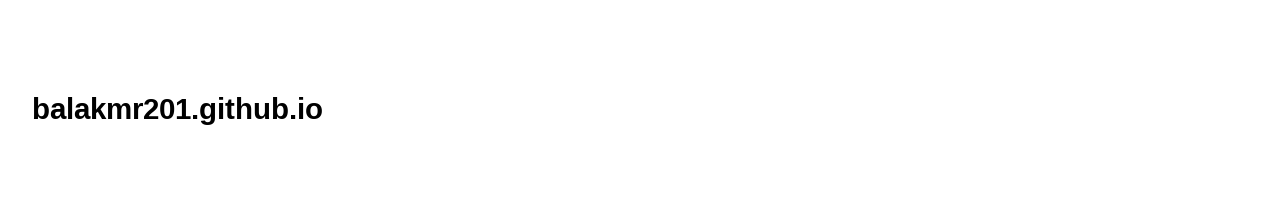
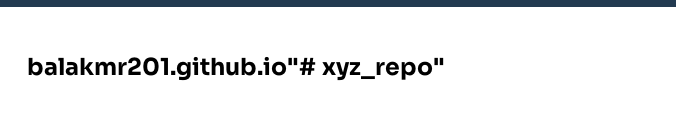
- balakmr201.github.io
+ balakmr201.github.io"# xyz_repo"

